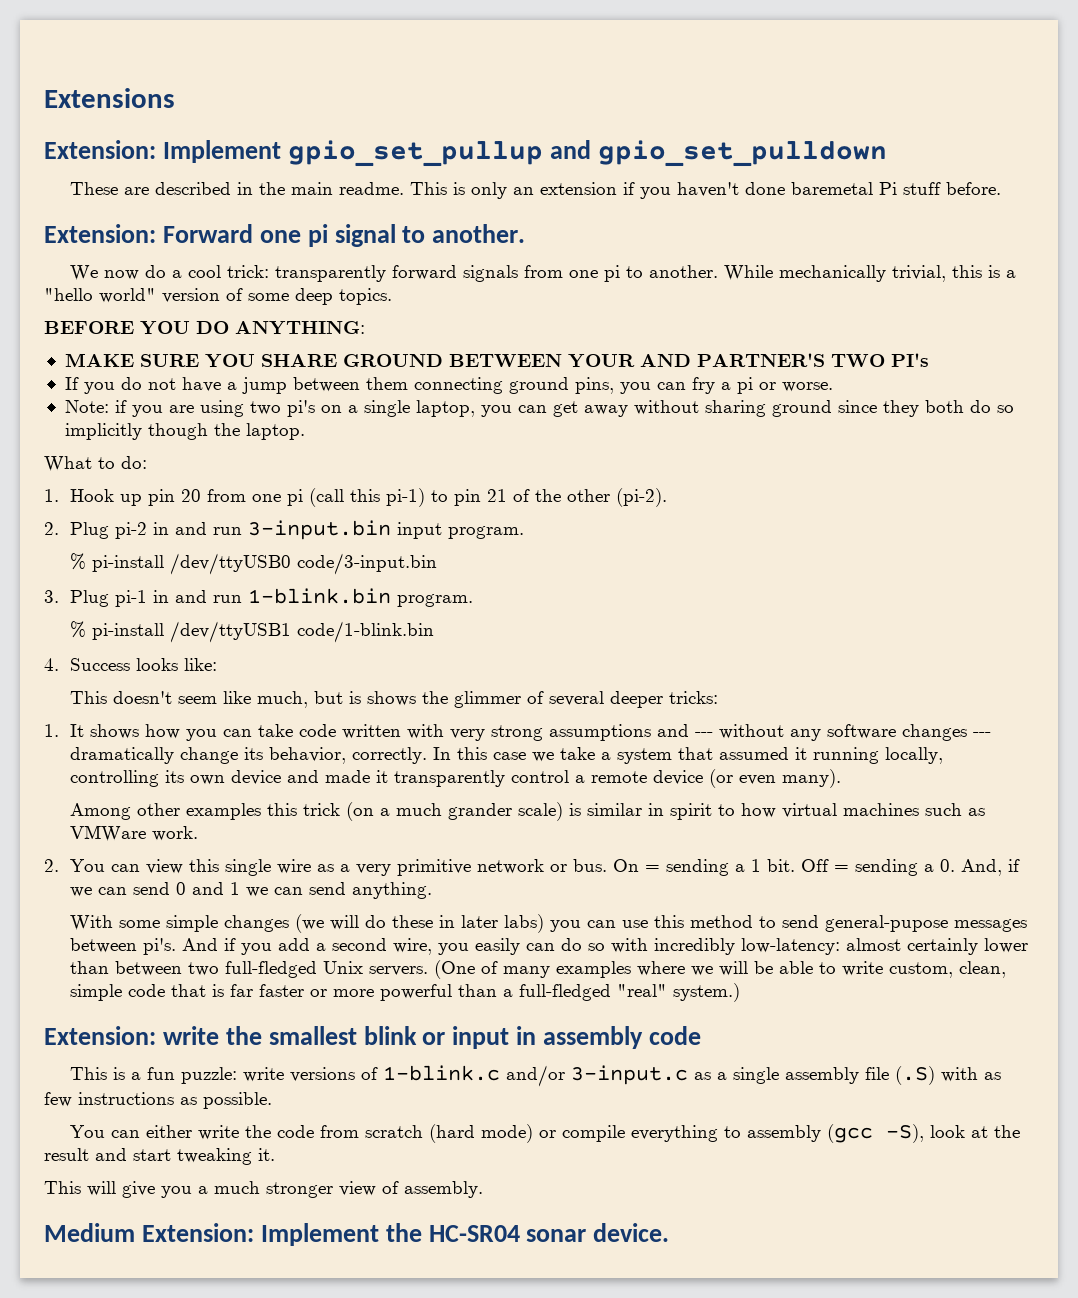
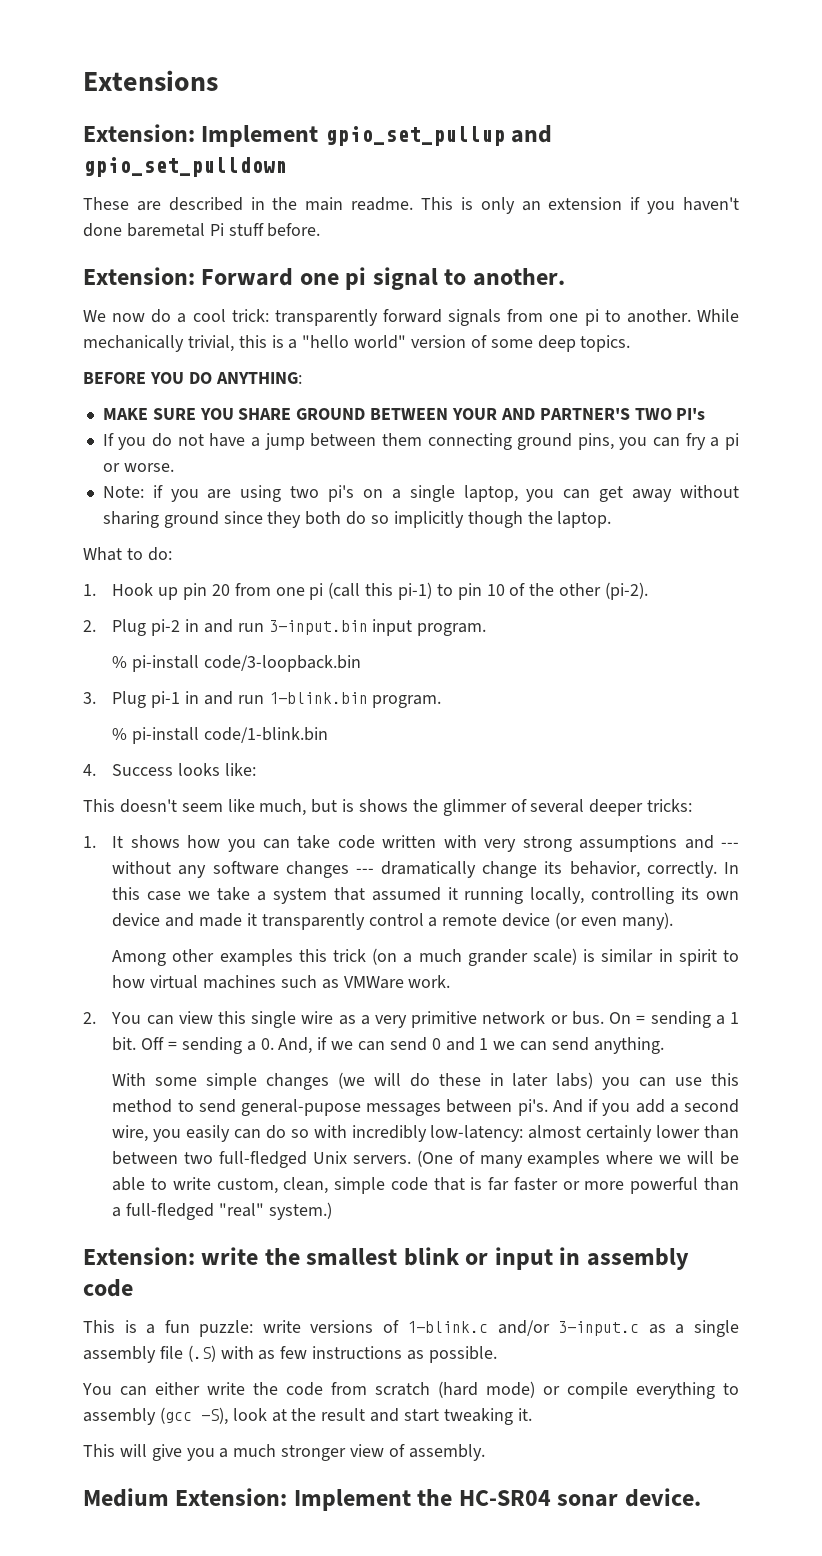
- 1. Hook up pin 20 from one pi (call this pi-1) to pin 21 of the other (pi-2).
+ 1. Hook up pin 20 from one pi (call this pi-1) to pin 10 of the other (pi-2).
- % pi-install /dev/ttyUSB0 code/3-input.bin
+ % pi-install code/3-loopback.bin
- % pi-install /dev/ttyUSB1 code/1-blink.bin
+ % pi-install code/1-blink.bin

